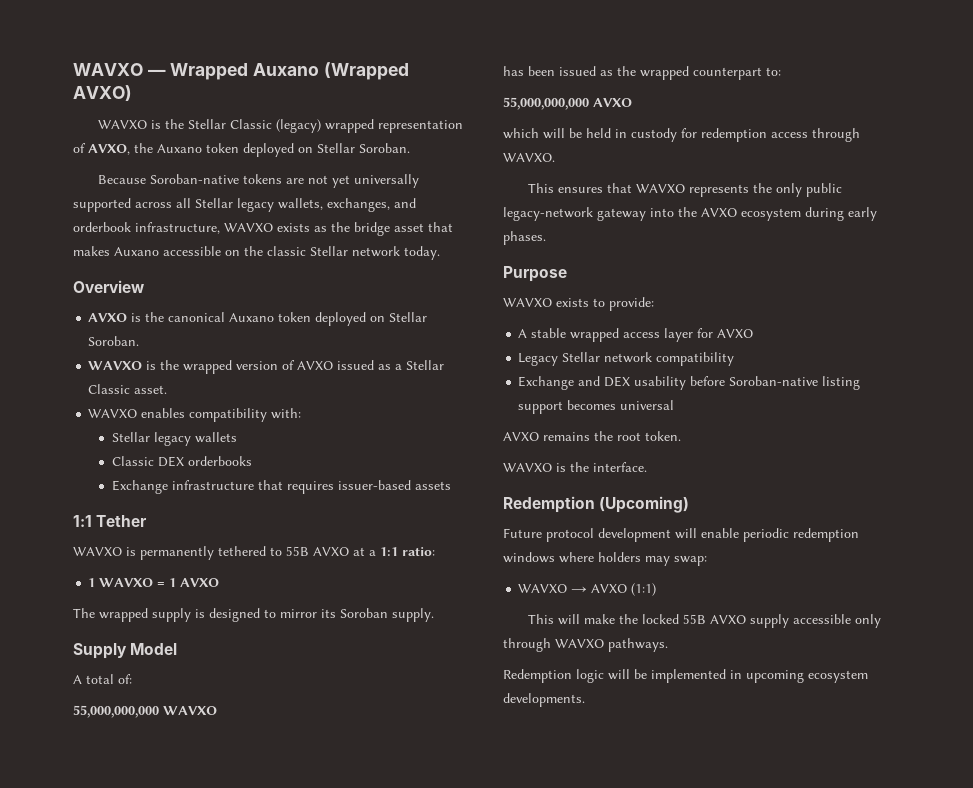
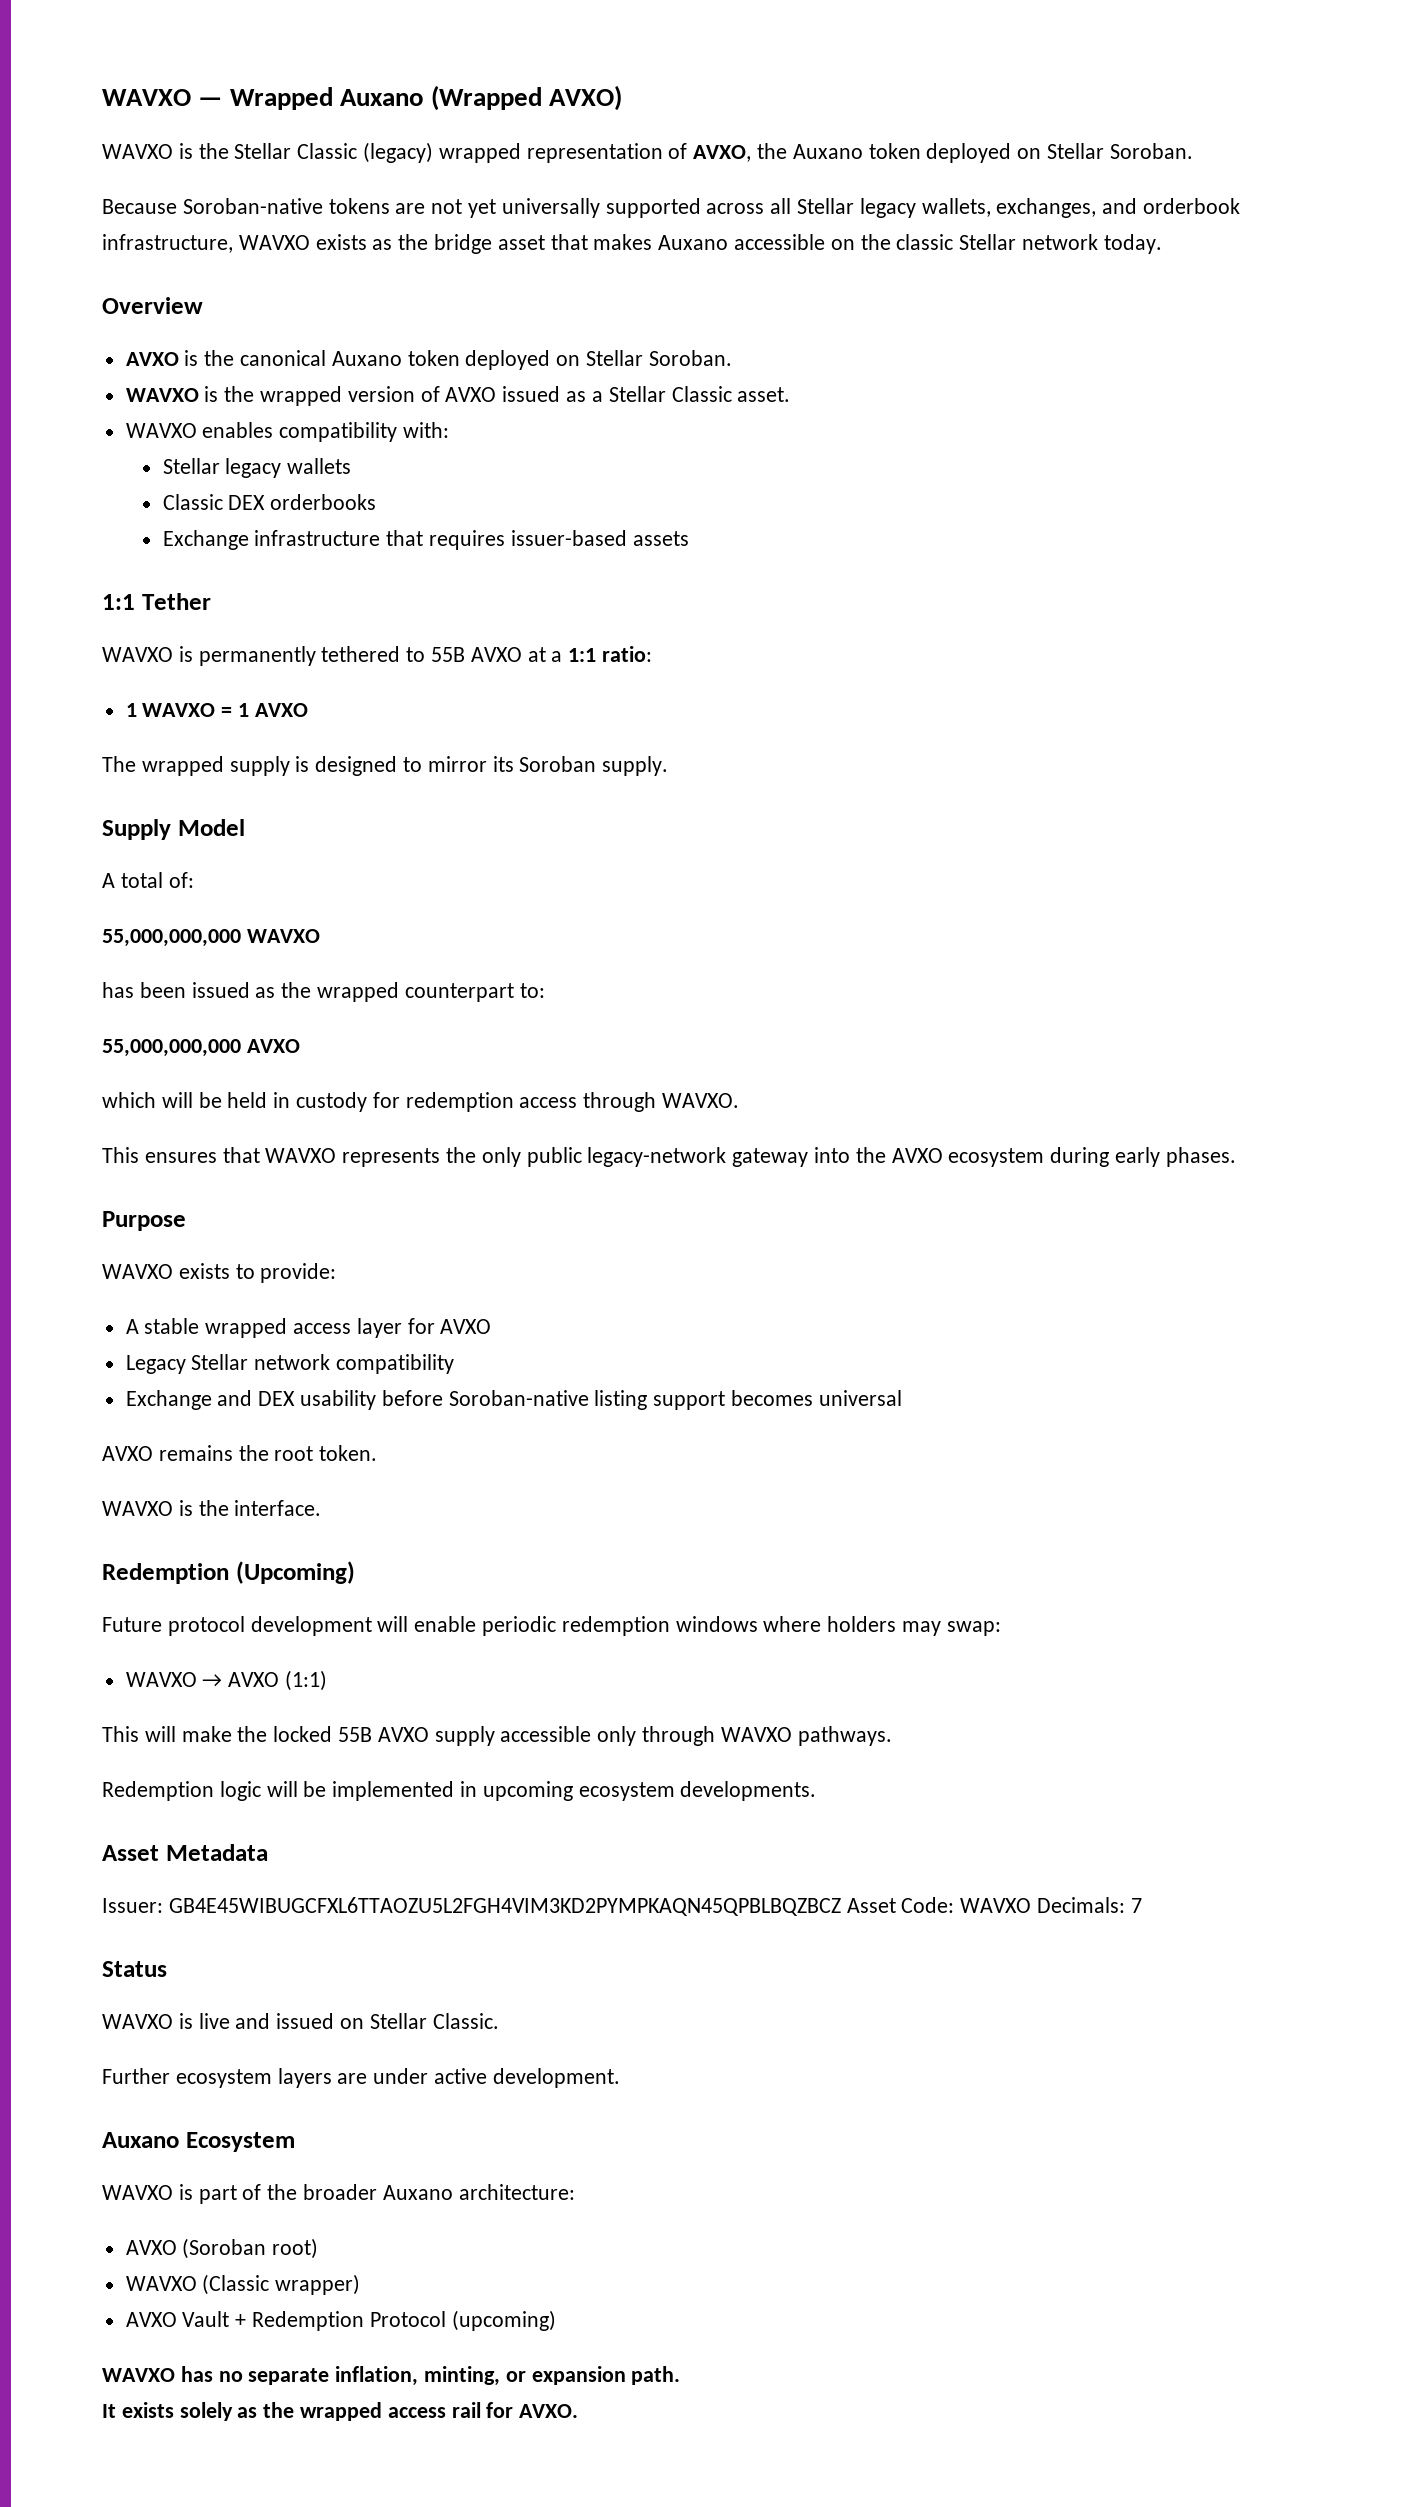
+ Asset Metadata
+ Issuer: GB4E45WIBUGCFXL6TTAOZU5L2FGH4VIM3KD2PYMPKAQN45QPBLBQZBCZ Asset Code: WAVXO Decimals: 7
+ Status
+ WAVXO is live and issued on Stellar Classic.
+ Further ecosystem layers are under active development.
+ Auxano Ecosystem
+ WAVXO is part of the broader Auxano architecture:
+ AVXO (Soroban root)
+ WAVXO (Classic wrapper)
+ AVXO Vault + Redemption Protocol (upcoming)
+ WAVXO has no separate inflation, minting, or expansion path.
+ It exists solely as the wrapped access rail for AVXO.

